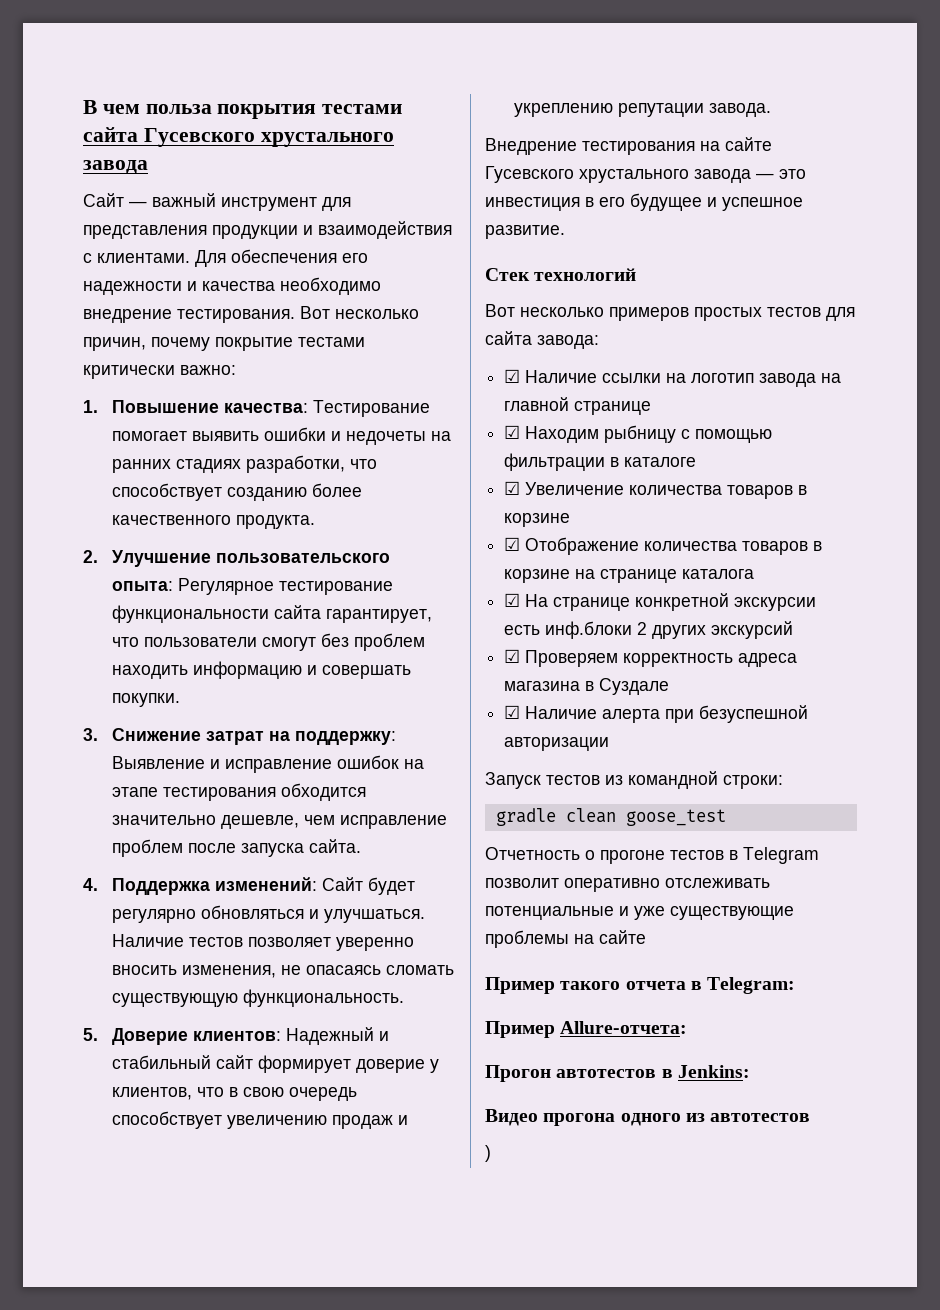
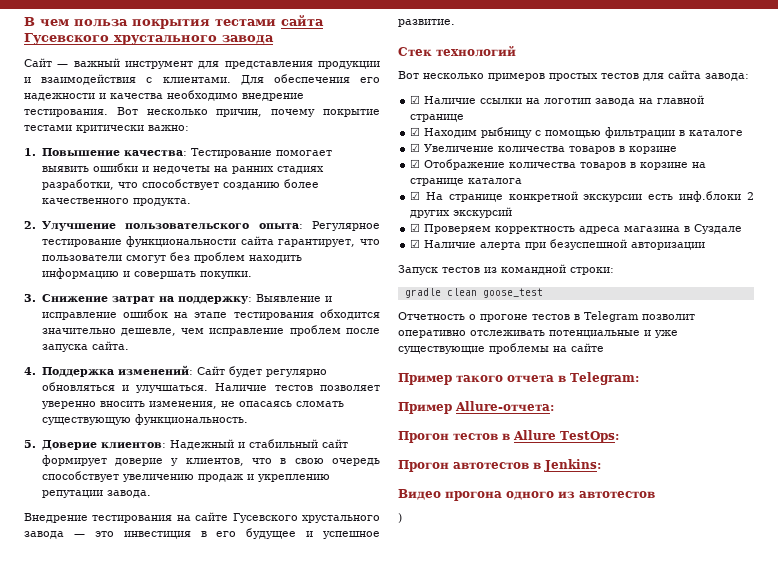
+ Прогон тестов в Allure TestOps:

